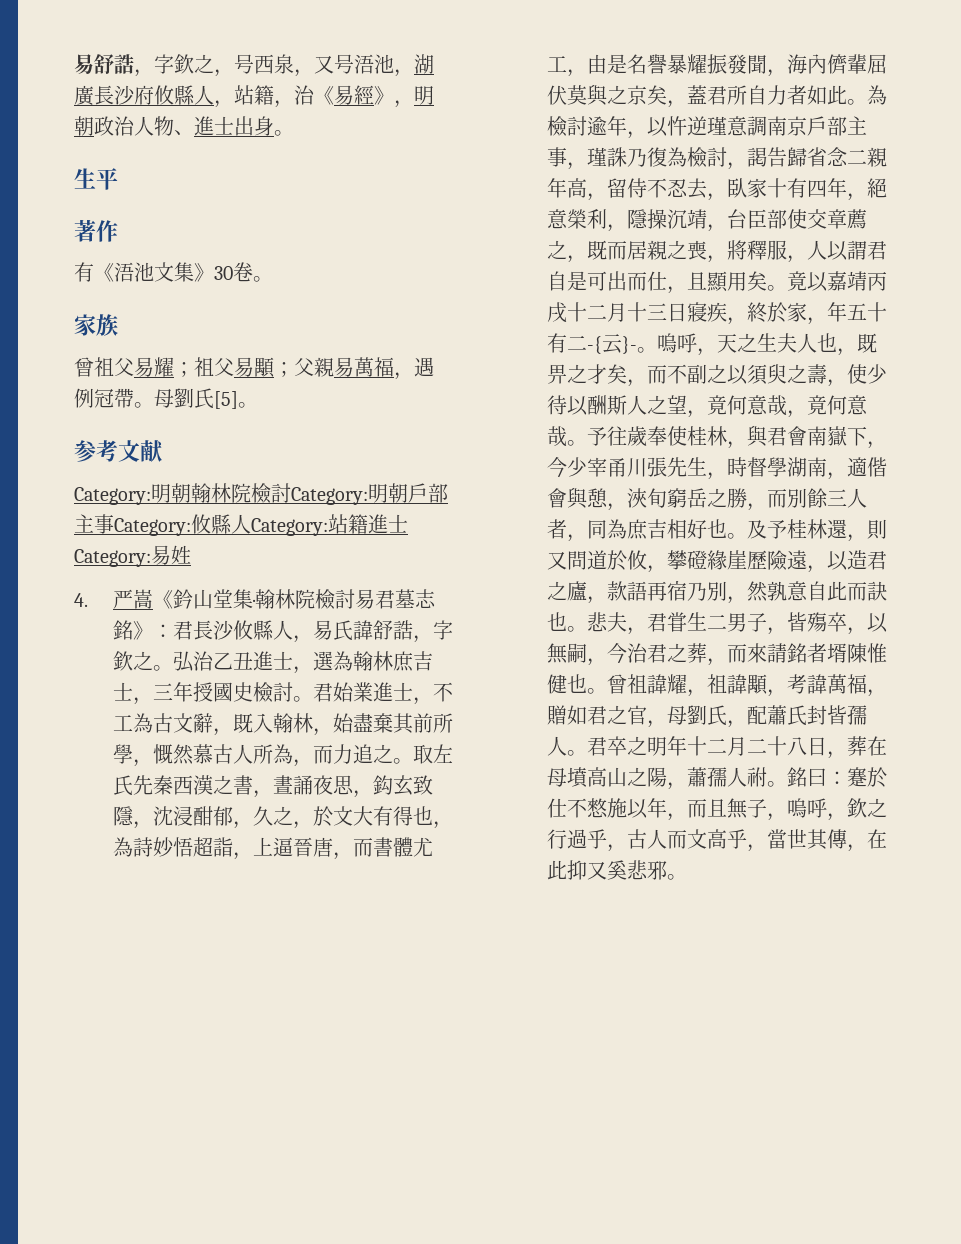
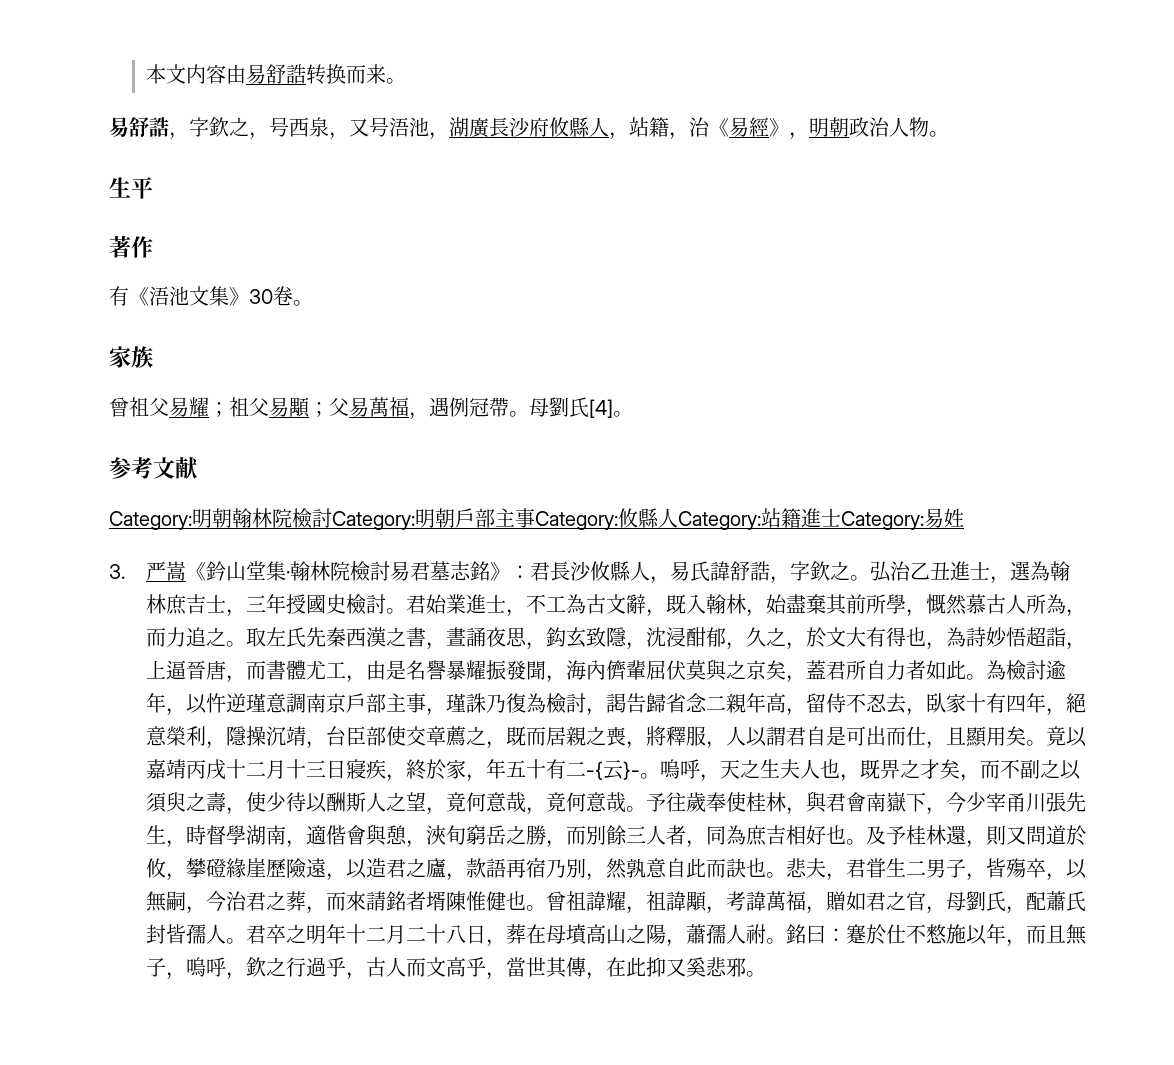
+ 本文内容由易舒誥转换而来。
- 易舒誥，字欽之，号西泉，又号浯池，湖廣長沙府攸縣人，站籍，治《易經》，明朝政治人物、進士出身。
+ 易舒誥，字欽之，号西泉，又号浯池，湖廣長沙府攸縣人，站籍，治《易經》，明朝政治人物。
- 曾祖父易耀；祖父易顒；父親易萬福，遇例冠帶。
+ 曾祖父易耀；祖父易顒；父易萬福，遇例冠帶。
- 母劉氏[5]。
+ 母劉氏[4]。
- 4.严嵩《鈐山堂集·翰林院檢討易君墓志銘》：君長沙攸縣人，易氏諱舒誥，字欽之。
+ 3.严嵩《鈐山堂集·翰林院檢討易君墓志銘》：君長沙攸縣人，易氏諱舒誥，字欽之。

